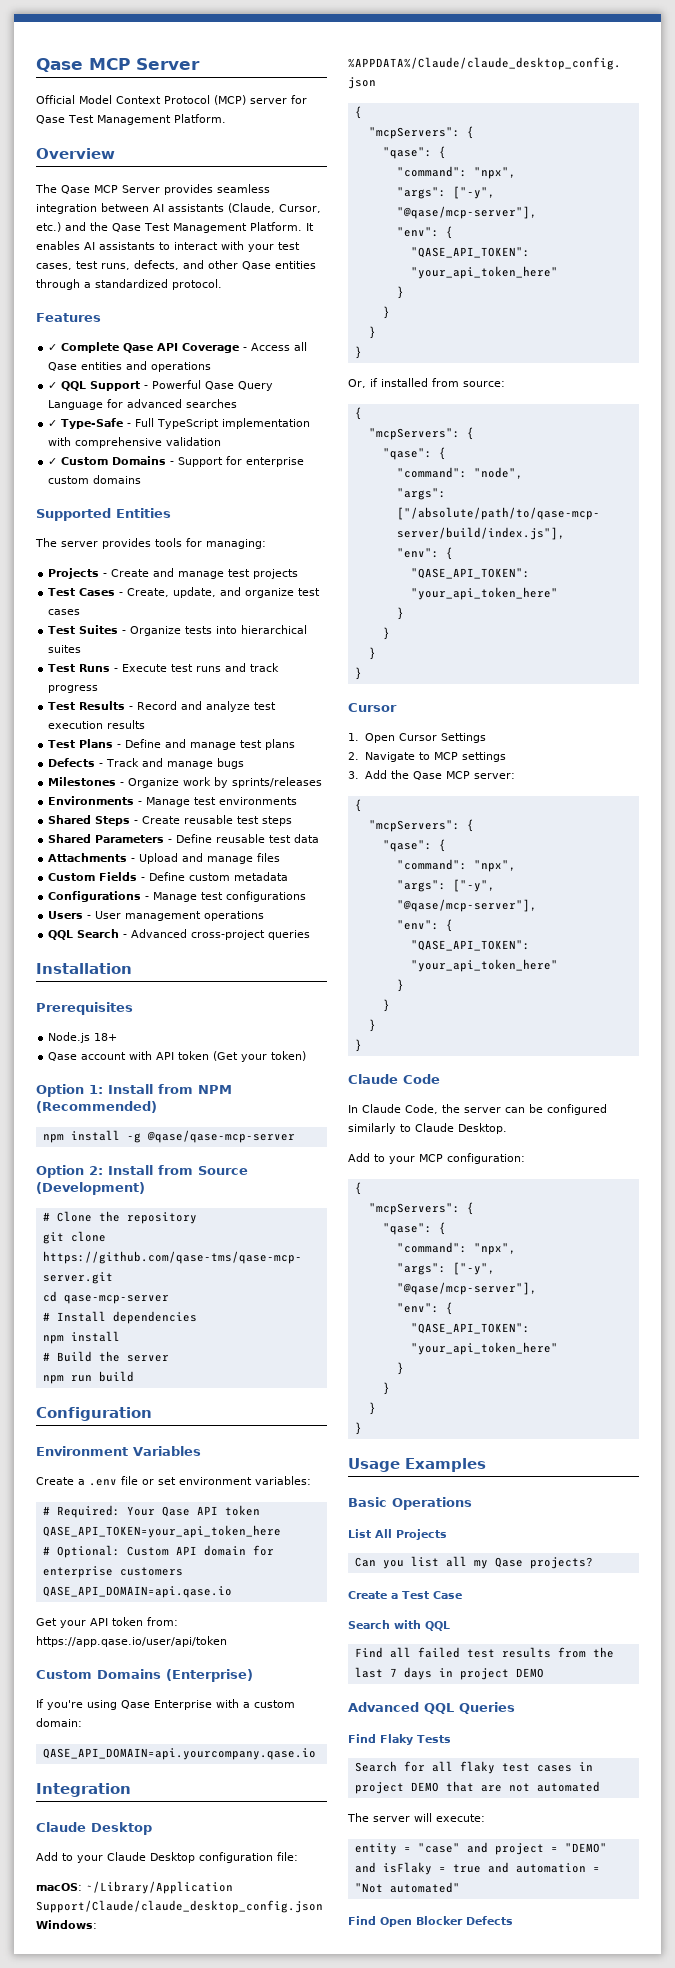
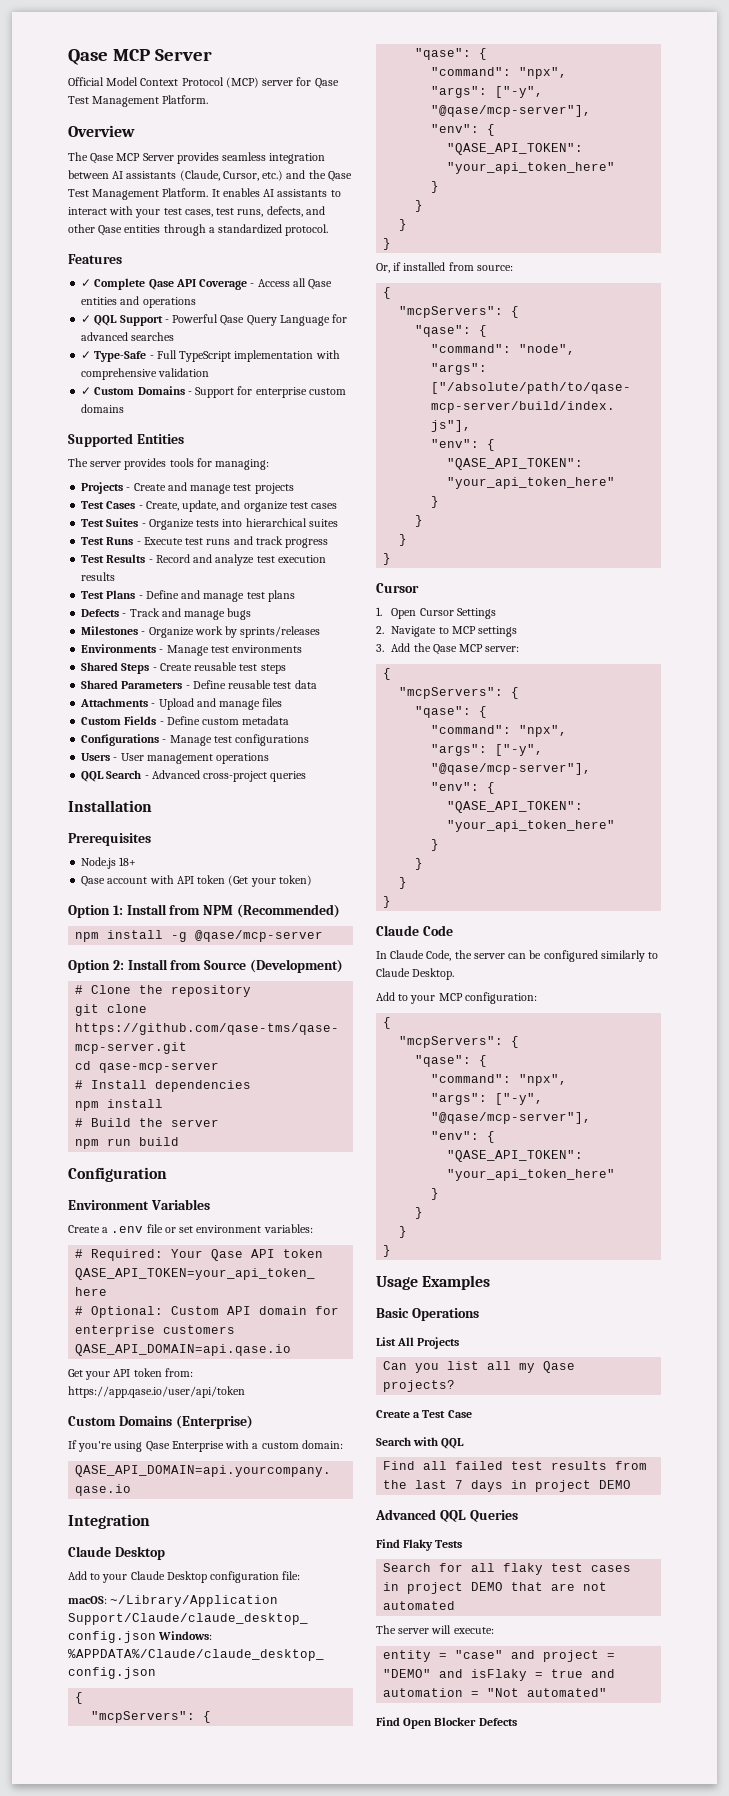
- npm install -g @qase/qase-mcp-server
+ npm install -g @qase/mcp-server

